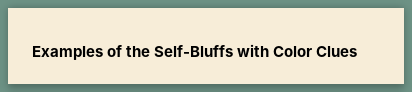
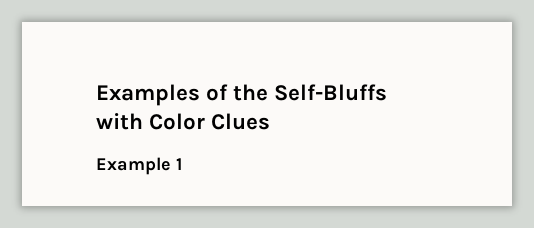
+ Example 1

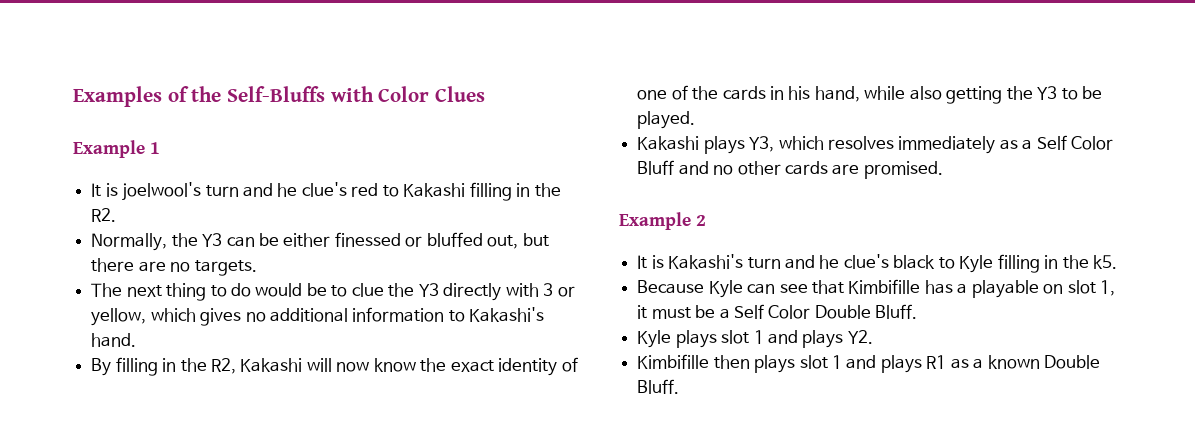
+ It is joelwool's turn and he clue's red to Kakashi filling in the R2.
+ Normally, the Y3 can be either finessed or bluffed out, but there are no targets.
+ The next thing to do would be to clue the Y3 directly with 3 or yellow, which gives no additional information to Kakashi's hand.
+ By filling in the R2, Kakashi will now know the exact identity of one of the cards in his hand, while also getting the Y3 to be played.
+ Kakashi plays Y3, which resolves immediately as a Self Color Bluff and no other cards are promised.
+ Example 2
+ It is Kakashi's turn and he clue's black to Kyle filling in the k5.
+ Because Kyle can see that Kimbifille has a playable on slot 1, it must be a Self Color Double Bluff.
+ Kyle plays slot 1 and plays Y2.
+ Kimbifille then plays slot 1 and plays R1 as a known Double Bluff.

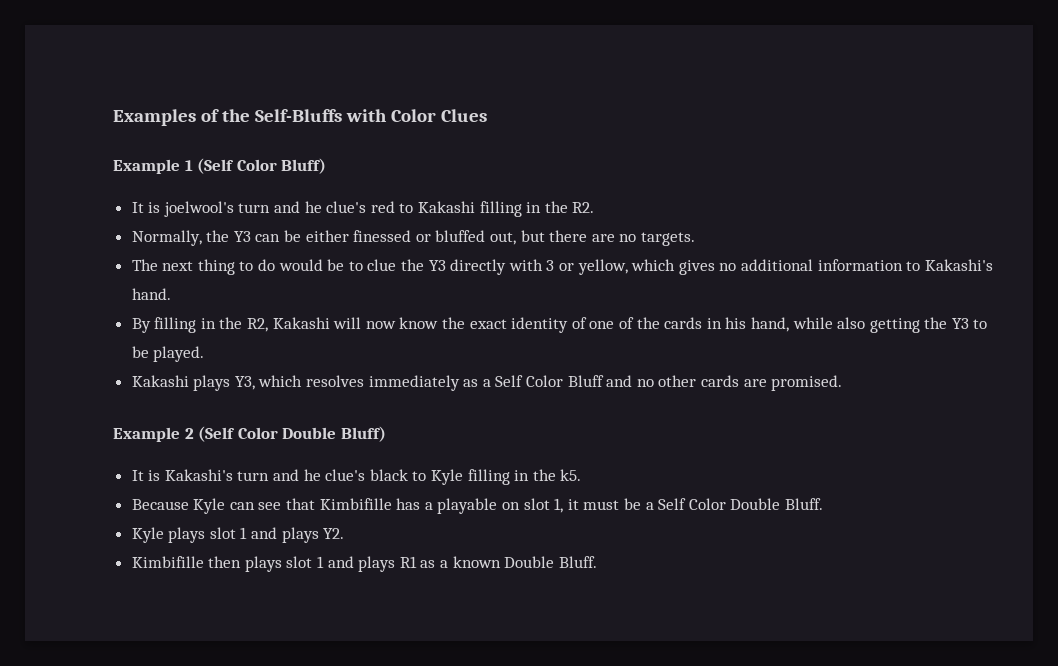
- Example 1
+ Example 1 (Self Color Bluff)
- Example 2
+ Example 2 (Self Color Double Bluff)

